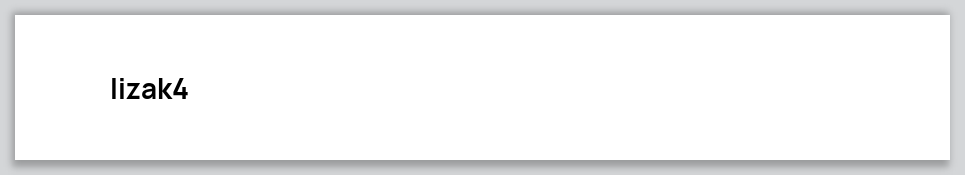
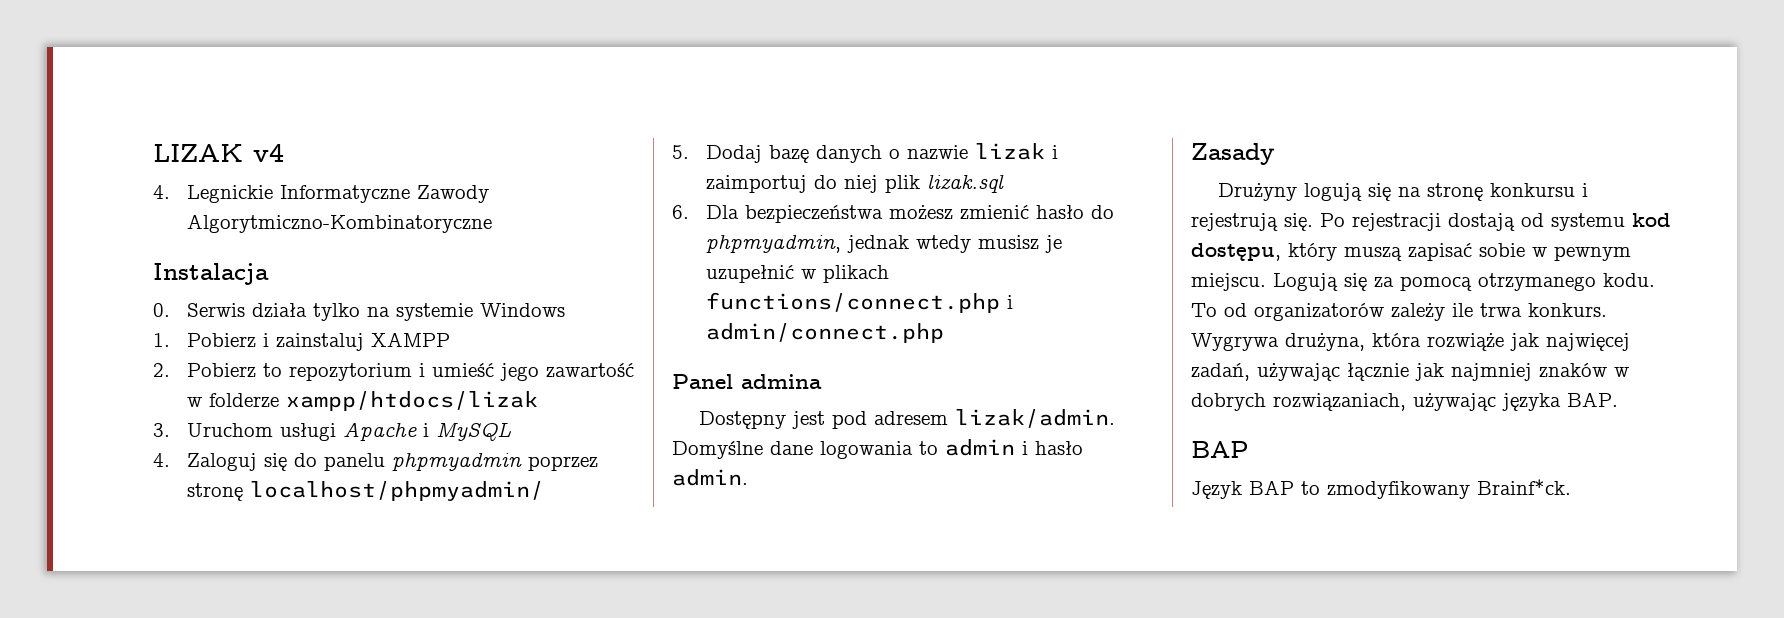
- lizak4
+ LIZAK v4
+ 4. Legnickie Informatyczne Zawody Algorytmiczno-Kombinatoryczne
+ Instalacja
+ 0. Serwis działa tylko na systemie Windows
+ 1. Pobierz i zainstaluj XAMPP
+ 2. Pobierz to repozytorium i umieść jego zawartość w folderze xampp/htdocs/lizak
+ 3. Uruchom usługi Apache i MySQL
+ 4. Zaloguj się do panelu phpmyadmin poprzez stronę localhost/phpmyadmin/
+ 5. Dodaj bazę danych o nazwie lizak i zaimportuj do niej plik lizak.sql
+ 6. Dla bezpieczeństwa możesz zmienić hasło do phpmyadmin, jednak wtedy musisz je uzupełnić w plikach functions/connect.php i admin/connect.php
+ Panel admina
+ Dostępny jest pod adresem lizak/admin. Domyślne dane logowania to admin i hasło admin.
+ Zasady
+ Drużyny logują się na stronę konkursu i rejestrują się. Po rejestracji dostają od systemu kod dostępu, który muszą zapisać sobie w pewnym miejscu. Logują się za pomocą otrzymanego kodu. To od organizatorów zależy ile trwa konkurs. Wygrywa drużyna, która rozwiąże jak najwięcej zadań, używając łącznie jak najmniej znaków w dobrych rozwiązaniach, używając języka BAP.
+ BAP
+ Język BAP to zmodyfikowany Brainf*ck.

